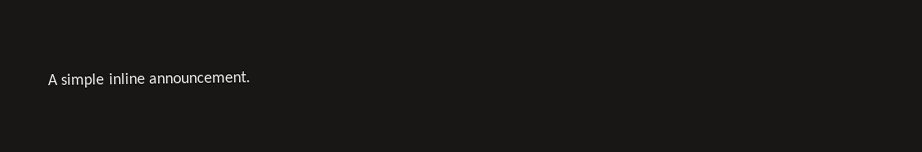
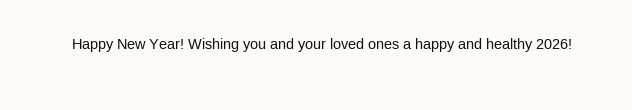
- A simple inline announcement.
+ Happy New Year! Wishing you and your loved ones a happy and healthy 2026!

